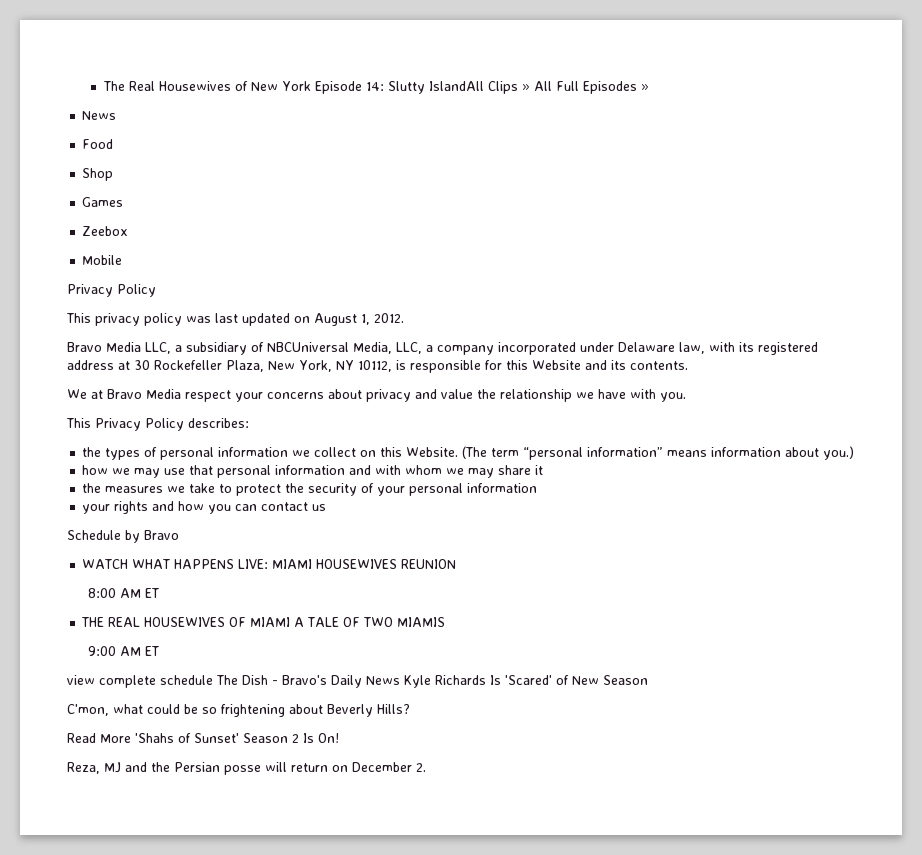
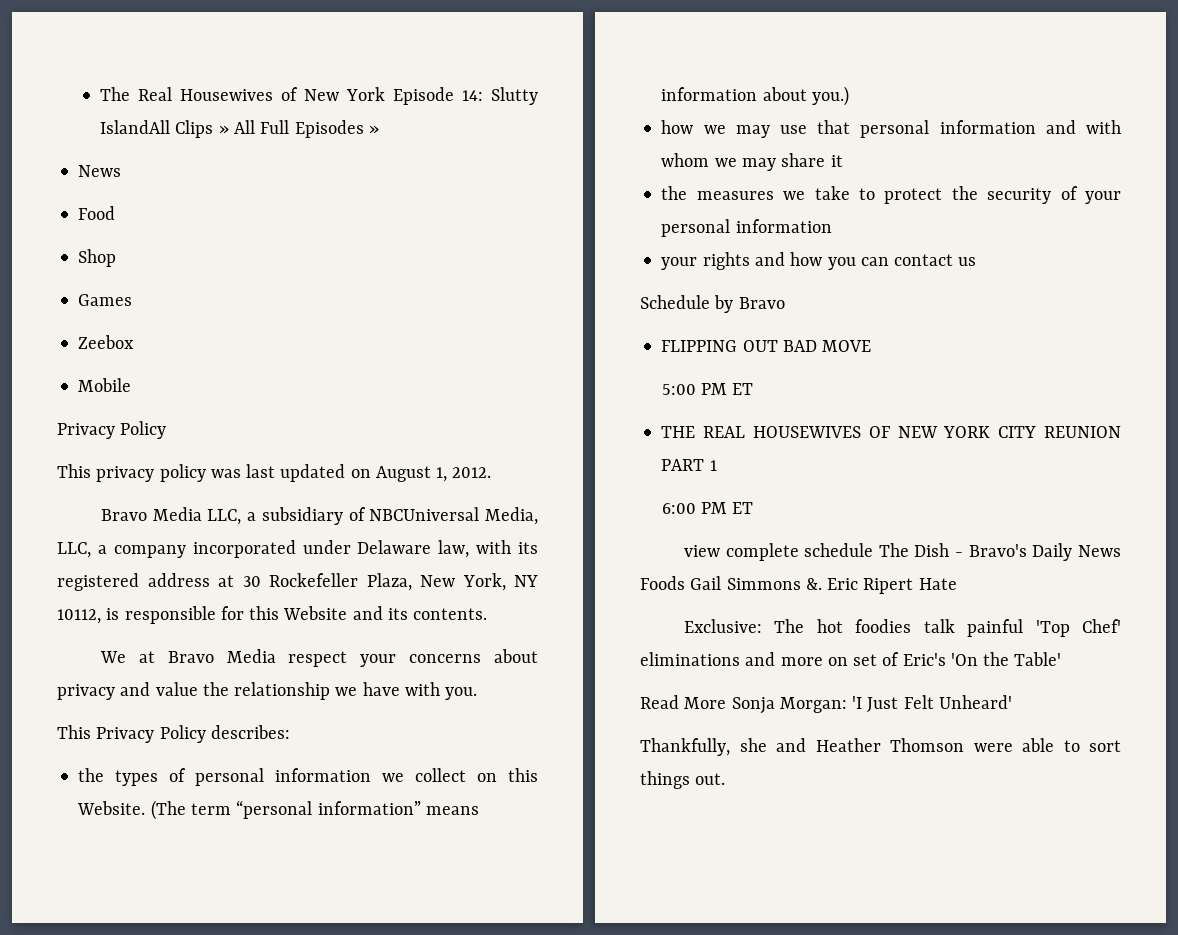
- WATCH WHAT HAPPENS LIVE: MIAMI HOUSEWIVES REUNION
- 8:00 AM ET
+ FLIPPING OUT BAD MOVE
+ 5:00 PM ET
- THE REAL HOUSEWIVES OF MIAMI A TALE OF TWO MIAMIS
- 9:00 AM ET
+ THE REAL HOUSEWIVES OF NEW YORK CITY REUNION PART 1
+ 6:00 PM ET
- view complete schedule The Dish - Bravo's Daily News Kyle Richards Is 'Scared' of New Season
- C'mon, what could be so frightening about Beverly Hills?
- Read More 'Shahs of Sunset' Season 2 Is On!
- Reza, MJ and the Persian posse will return on December 2.
+ view complete schedule The Dish - Bravo's Daily News Foods Gail Simmons &. Eric Ripert Hate
+ Exclusive: The hot foodies talk painful 'Top Chef' eliminations and more on set of Eric's 'On the Table'
+ Read More Sonja Morgan: 'I Just Felt Unheard'
+ Thankfully, she and Heather Thomson were able to sort things out.

